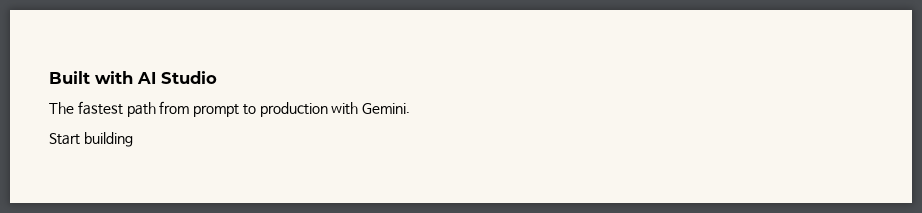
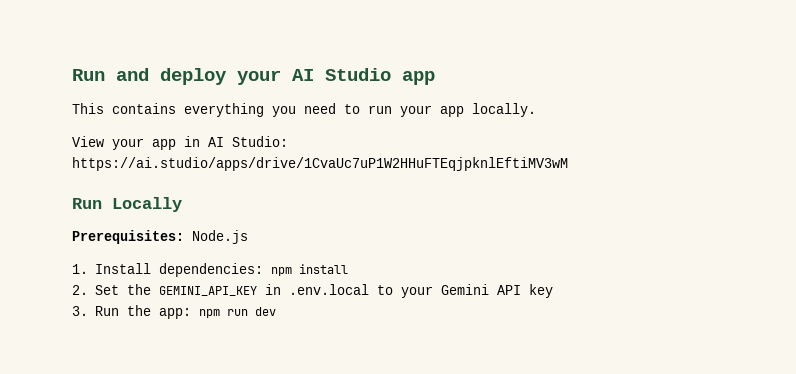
- Built with AI Studio
- The fastest path from prompt to production with Gemini.
- Start building
+ Run and deploy your AI Studio app
+ This contains everything you need to run your app locally.
+ View your app in AI Studio: https://ai.studio/apps/drive/1CvaUc7uP1W2HHuFTEqjpknlEftiMV3wM
+ Run Locally
+ Prerequisites: Node.js
+ 1. Install dependencies: npm install
+ 2. Set the GEMINI_API_KEY in .env.local to your Gemini API key
+ 3. Run the app: npm run dev

